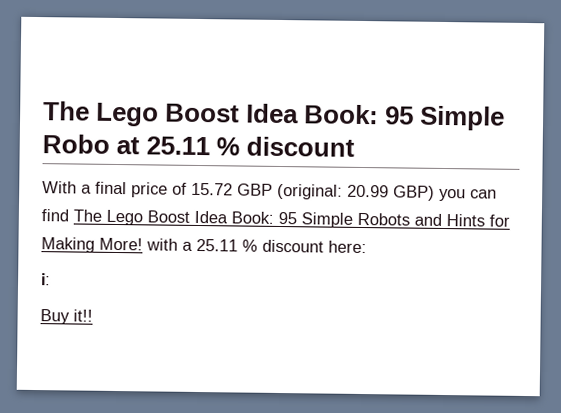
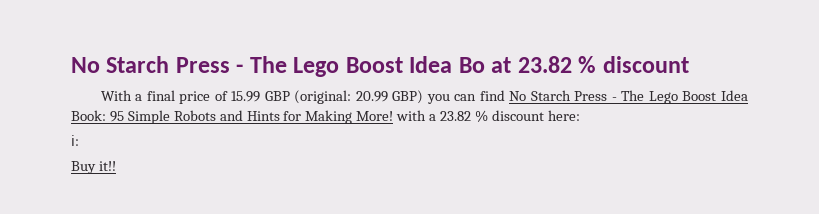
- The Lego Boost Idea Book: 95 Simple Robo at 25.11 % discount
+ No Starch Press - The Lego Boost Idea Bo at 23.82 % discount
- With a final price of 15.72 GBP (original: 20.99 GBP) you can find The Lego Boost Idea Book: 95 Simple Robots and Hints for Making More! with a 25.11 % discount here:
+ With a final price of 15.99 GBP (original: 20.99 GBP) you can find No Starch Press - The Lego Boost Idea Book: 95 Simple Robots and Hints for Making More! with a 23.82 % discount here:

